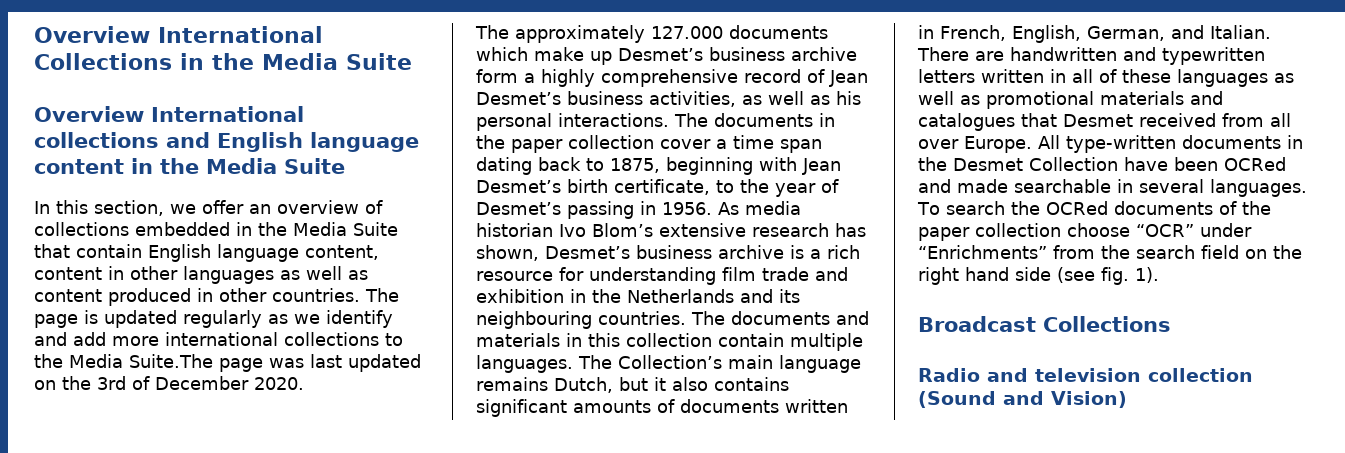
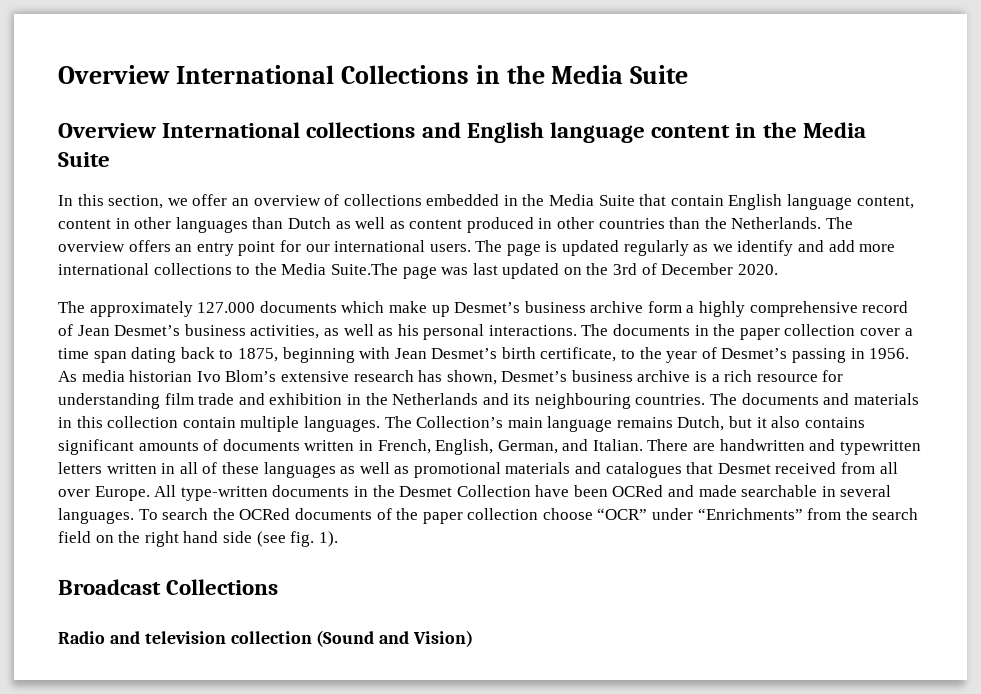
- In this section, we offer an overview of collections embedded in the Media Suite that contain English language content, content in other languages as well as content produced in other countries.
+ In this section, we offer an overview of collections embedded in the Media Suite that contain English language content, content in other languages than Dutch as well as content produced in other countries than the Netherlands. The overview offers an entry point for our international users.

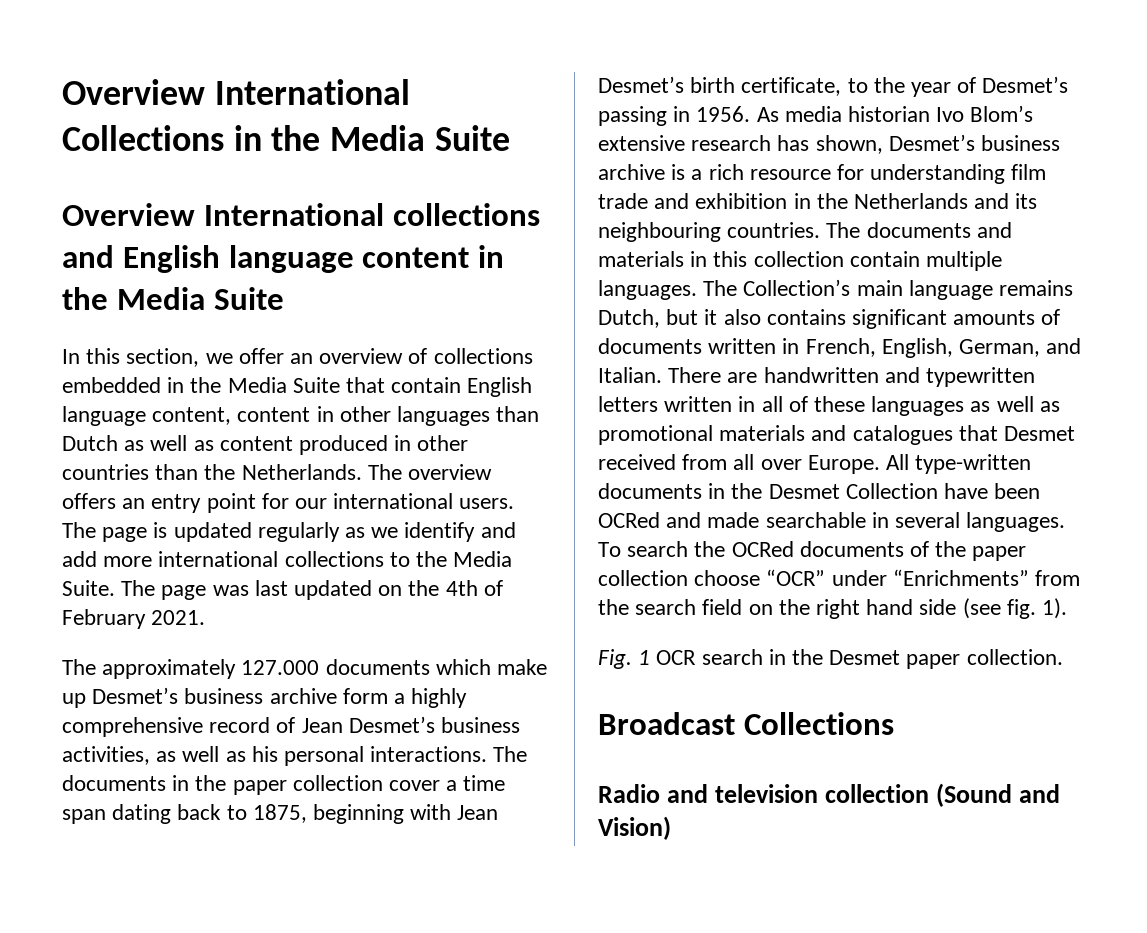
- The page is updated regularly as we identify and add more international collections to the Media Suite.The page was last updated on the 3rd of December 2020.
+ The page is updated regularly as we identify and add more international collections to the Media Suite. The page was last updated on the 4th of February 2021.
+ Fig. 1 OCR search in the Desmet paper collection.

